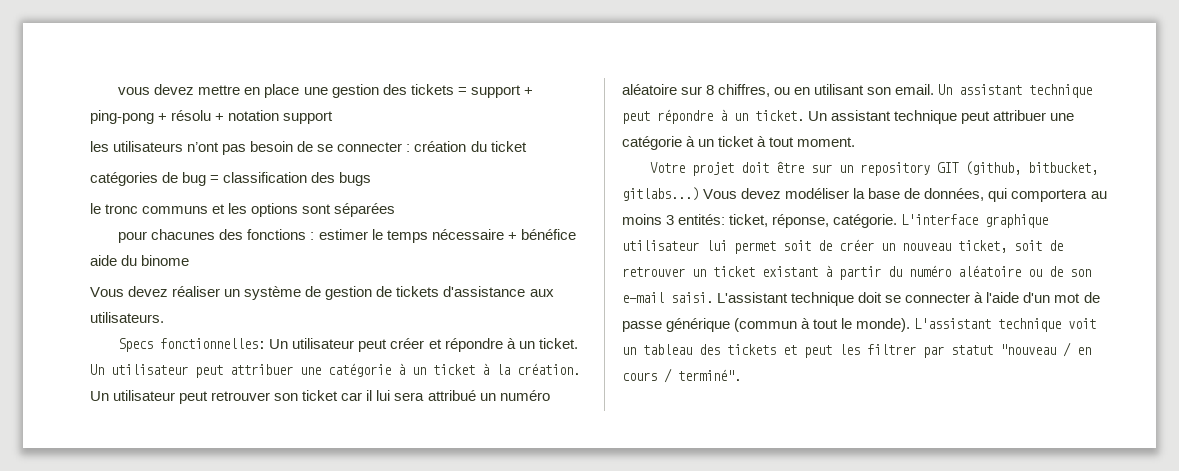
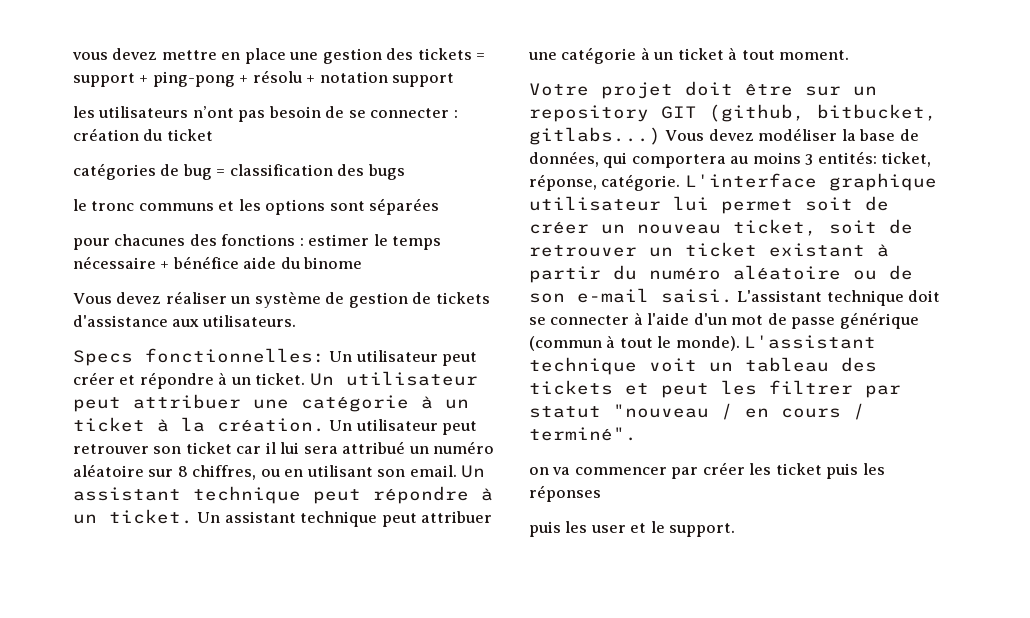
+ on va commencer par créer les ticket puis les réponses
+ puis les user et le support.

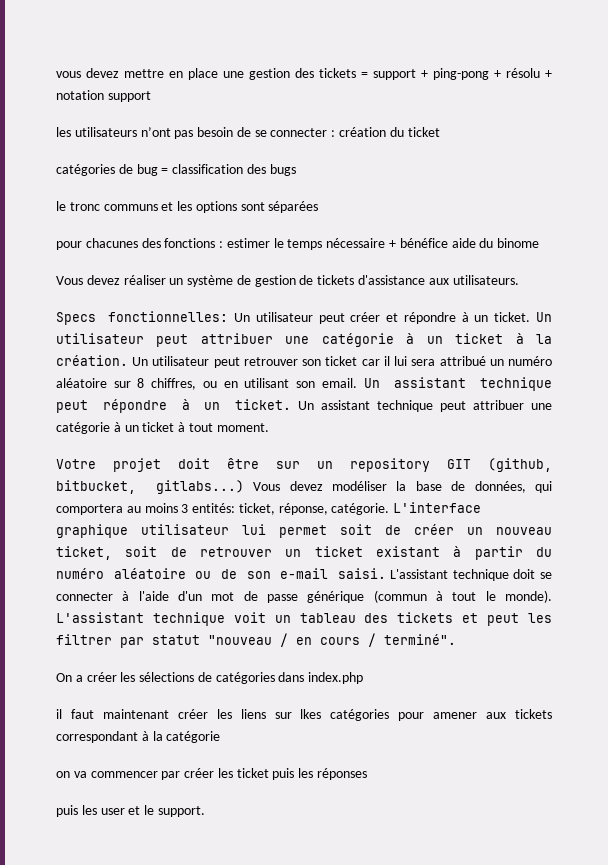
+ On a créer les sélections de catégories dans index.php
+ il faut maintenant créer les liens sur lkes catégories pour amener aux tickets correspondant à la catégorie

